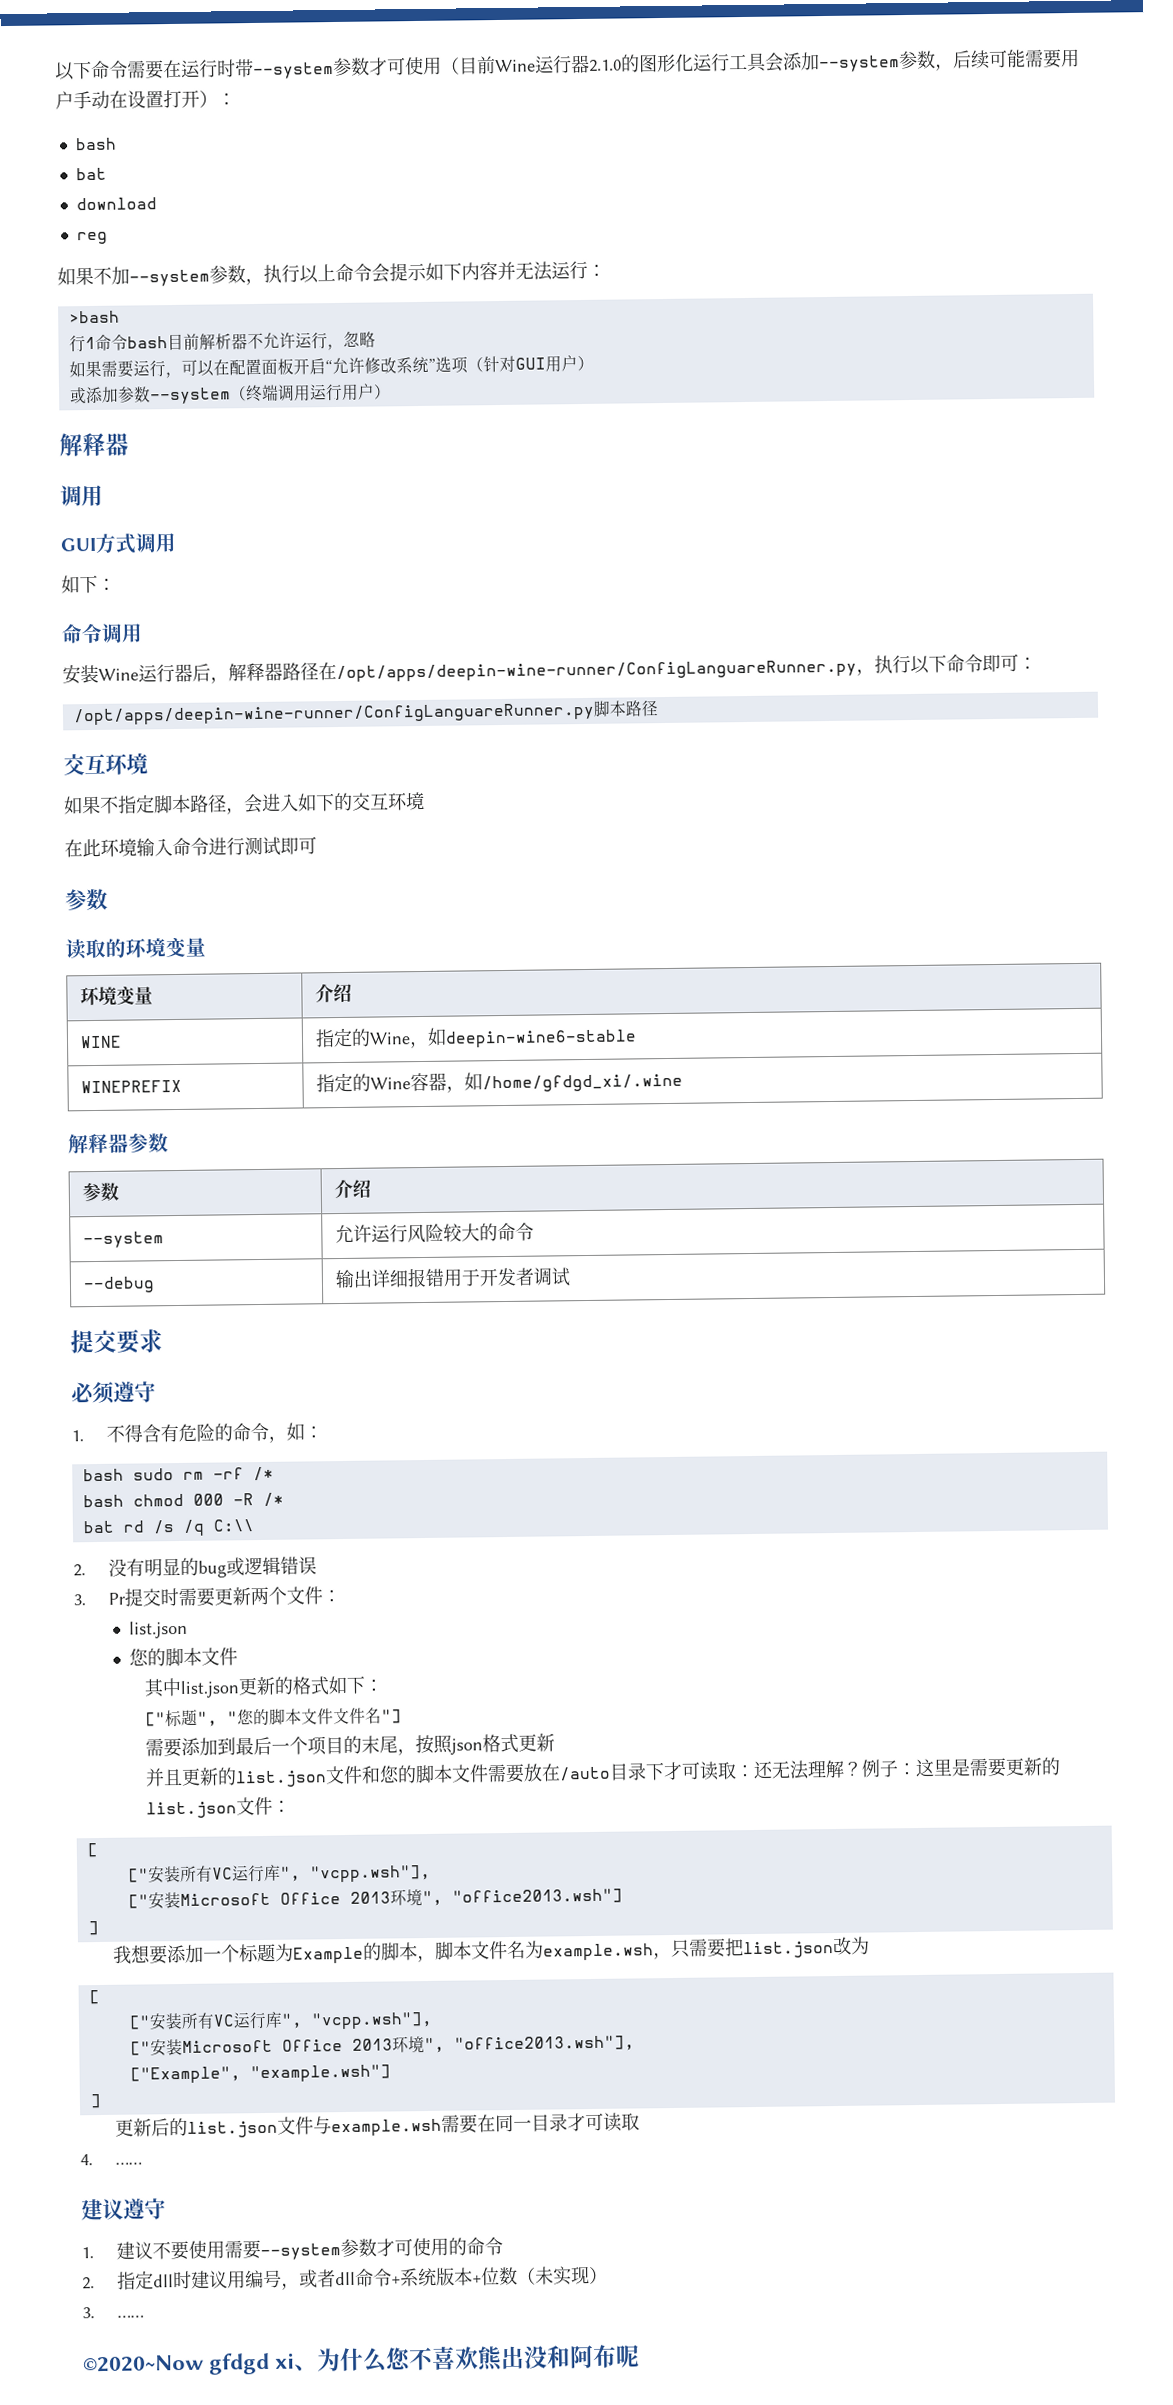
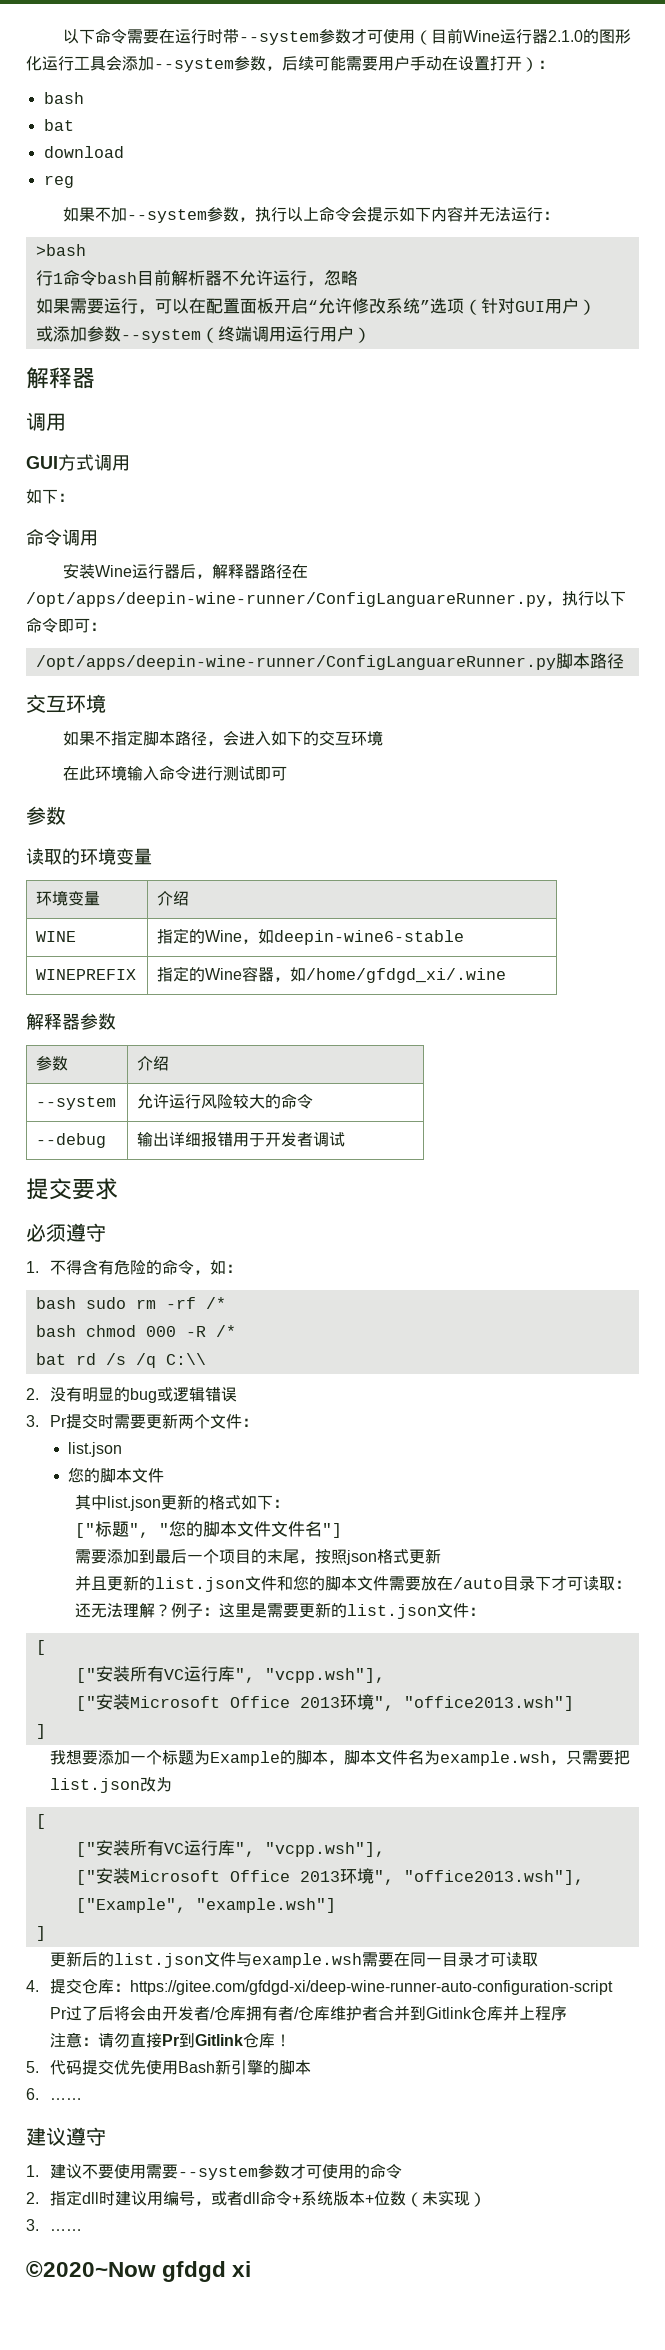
- 4. ……
+ 4.提交仓库：https://gitee.com/gfdgd-xi/deep-wine-runner-auto-configuration-script
+ Pr过了后将会由开发者/仓库拥有者/仓库维护者合并到Gitlink仓库并上程序
+ 注意：请勿直接Pr到Gitlink仓库！
+ 5.代码提交优先使用Bash新引擎的脚本
+ 6. ……
- ©2020~Now gfdgd xi、为什么您不喜欢熊出没和阿布呢
+ ©2020~Now gfdgd xi

